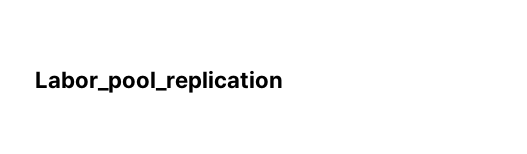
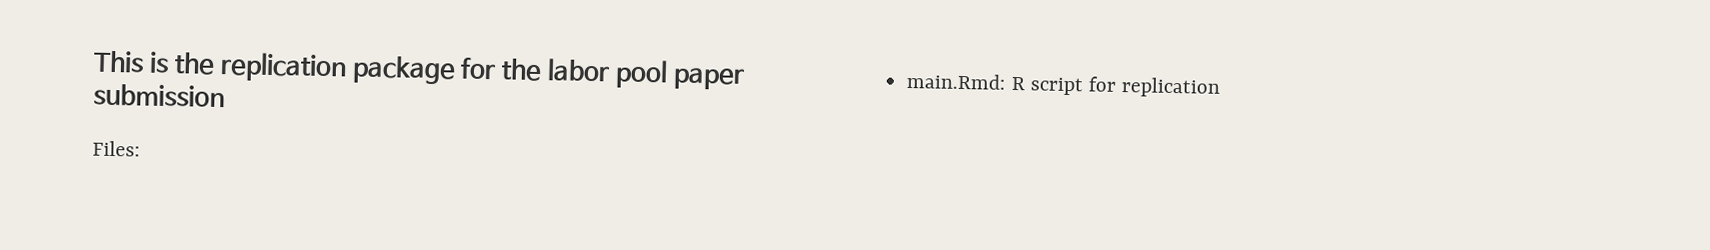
- Labor_pool_replication
+ This is the replication package for the labor pool paper submission
+ Files:
+ main.Rmd: R script for replication

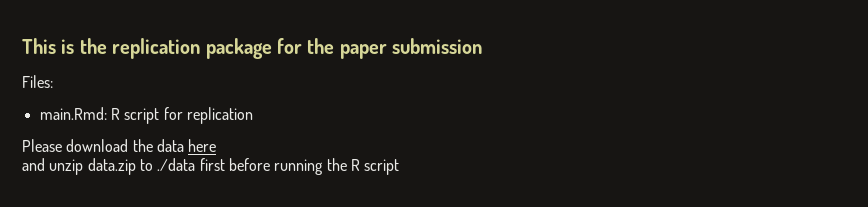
- This is the replication package for the labor pool paper submission
+ This is the replication package for the paper submission
+ Please download the data here
+ and unzip data.zip to ./data first before running the R script

